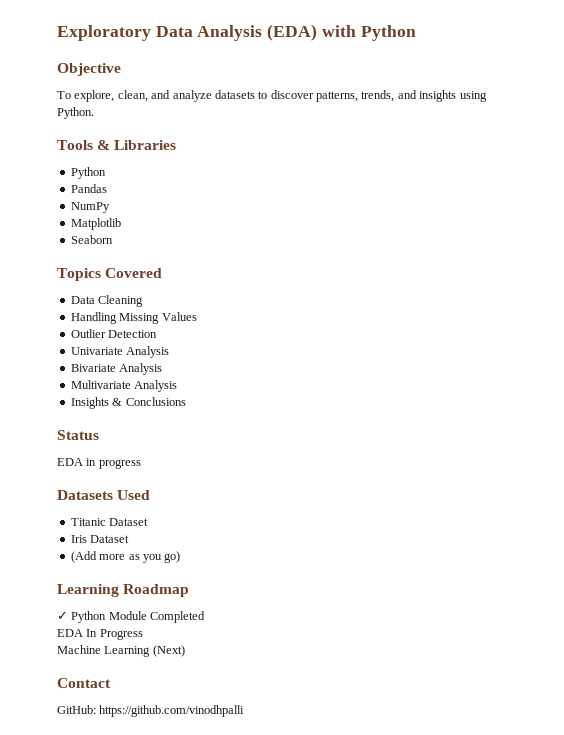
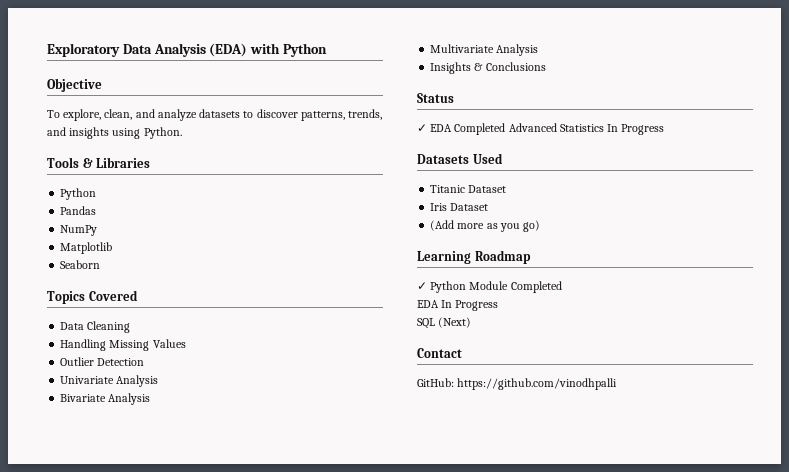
- EDA in progress
+ ✓ EDA Completed Advanced Statistics In Progress
- Machine Learning (Next)
+ SQL (Next)

